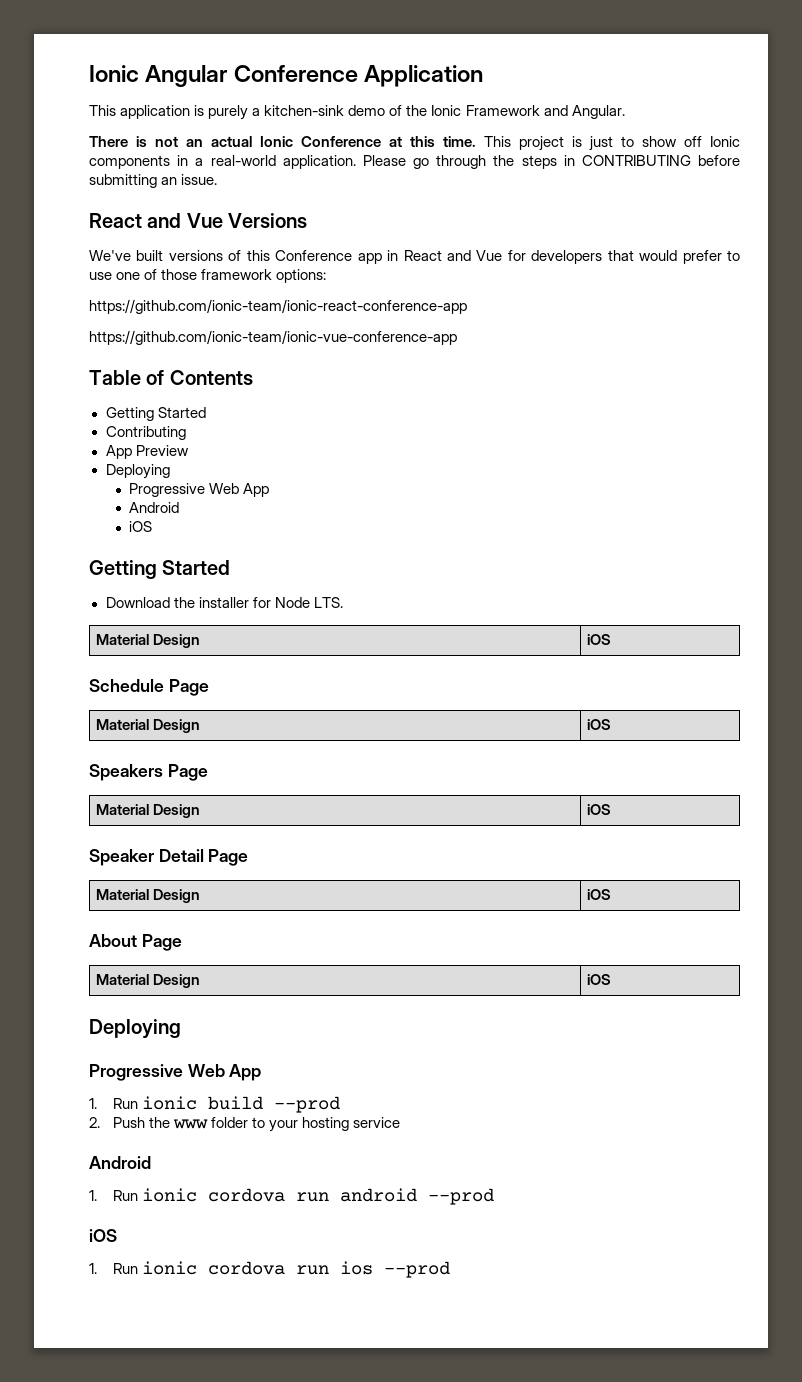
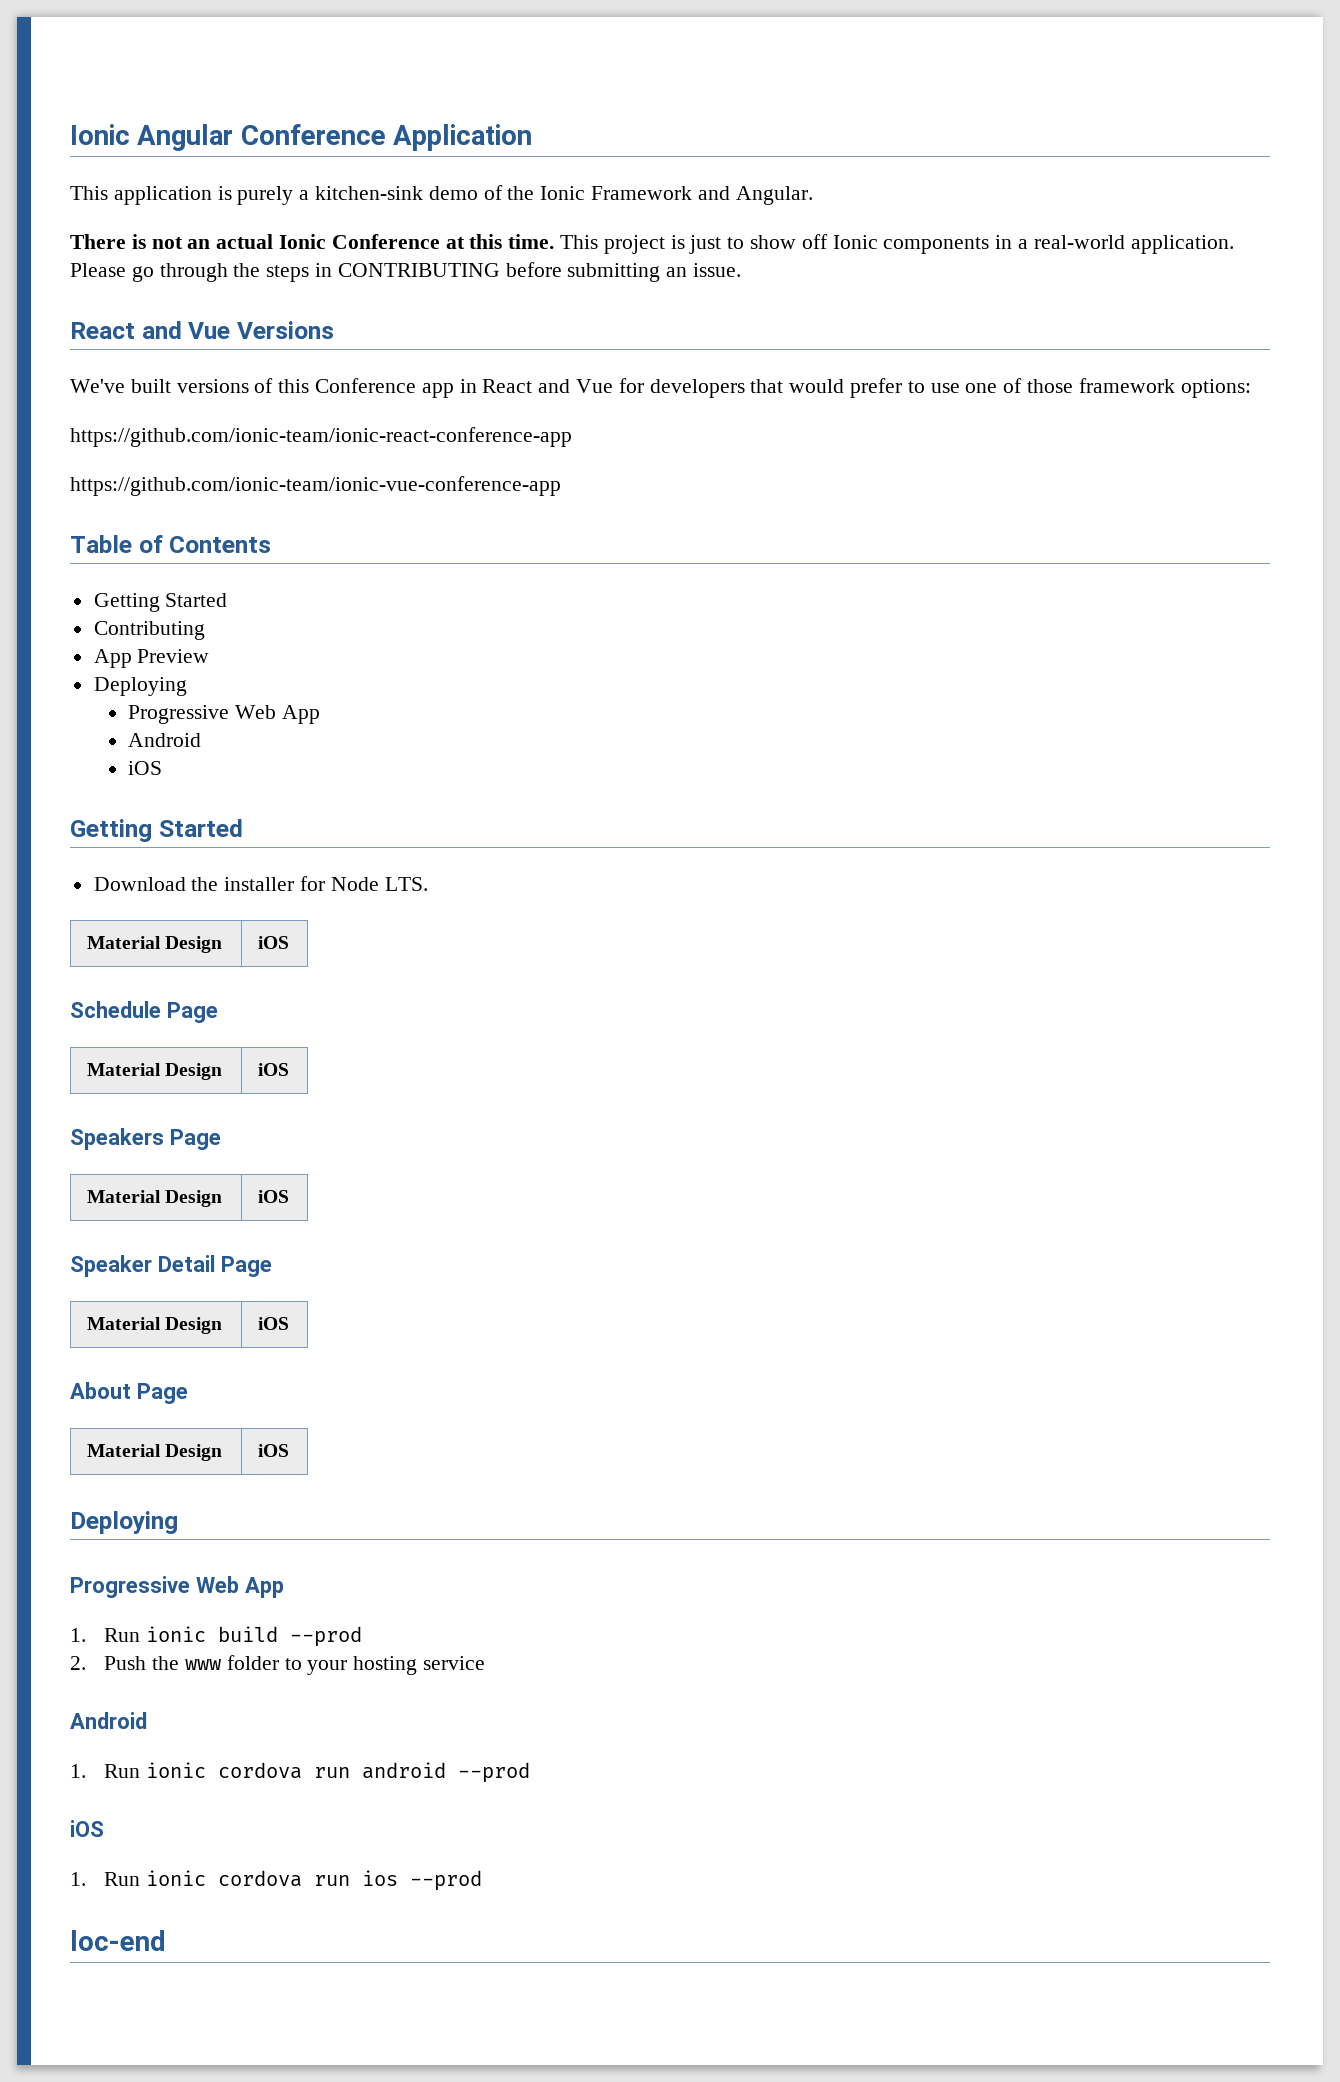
+ loc-end

